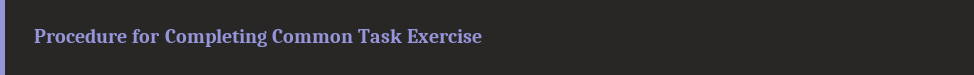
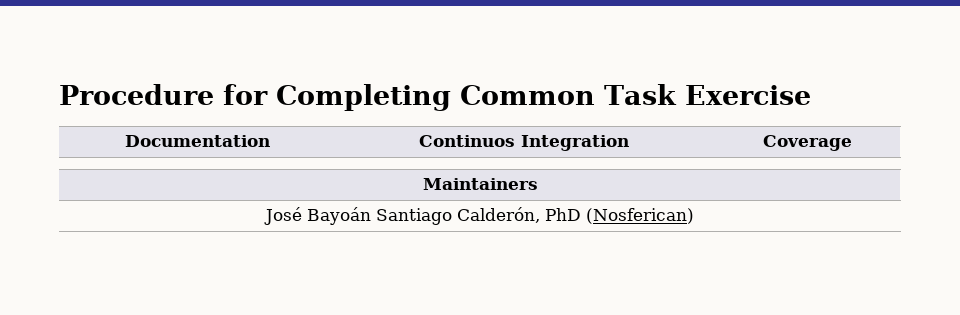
+ Documentation | Continuos Integration | Coverage
+ Maintainers
+ José Bayoán Santiago Calderón, PhD (Nosferican)

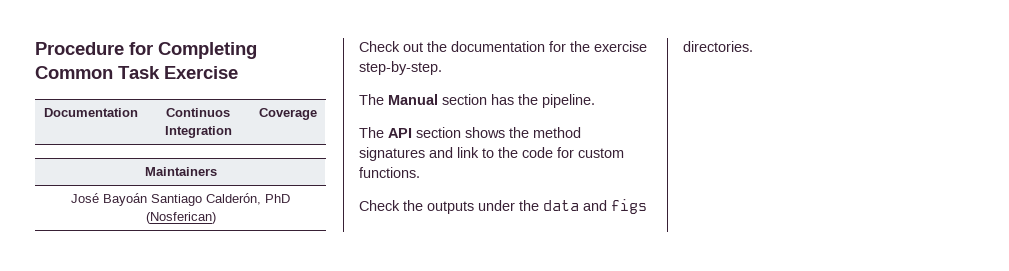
+ Check out the documentation for the exercise step-by-step.
+ The Manual section has the pipeline.
+ The API section shows the method signatures and link to the code for custom functions.
+ Check the outputs under the data and figs directories.

